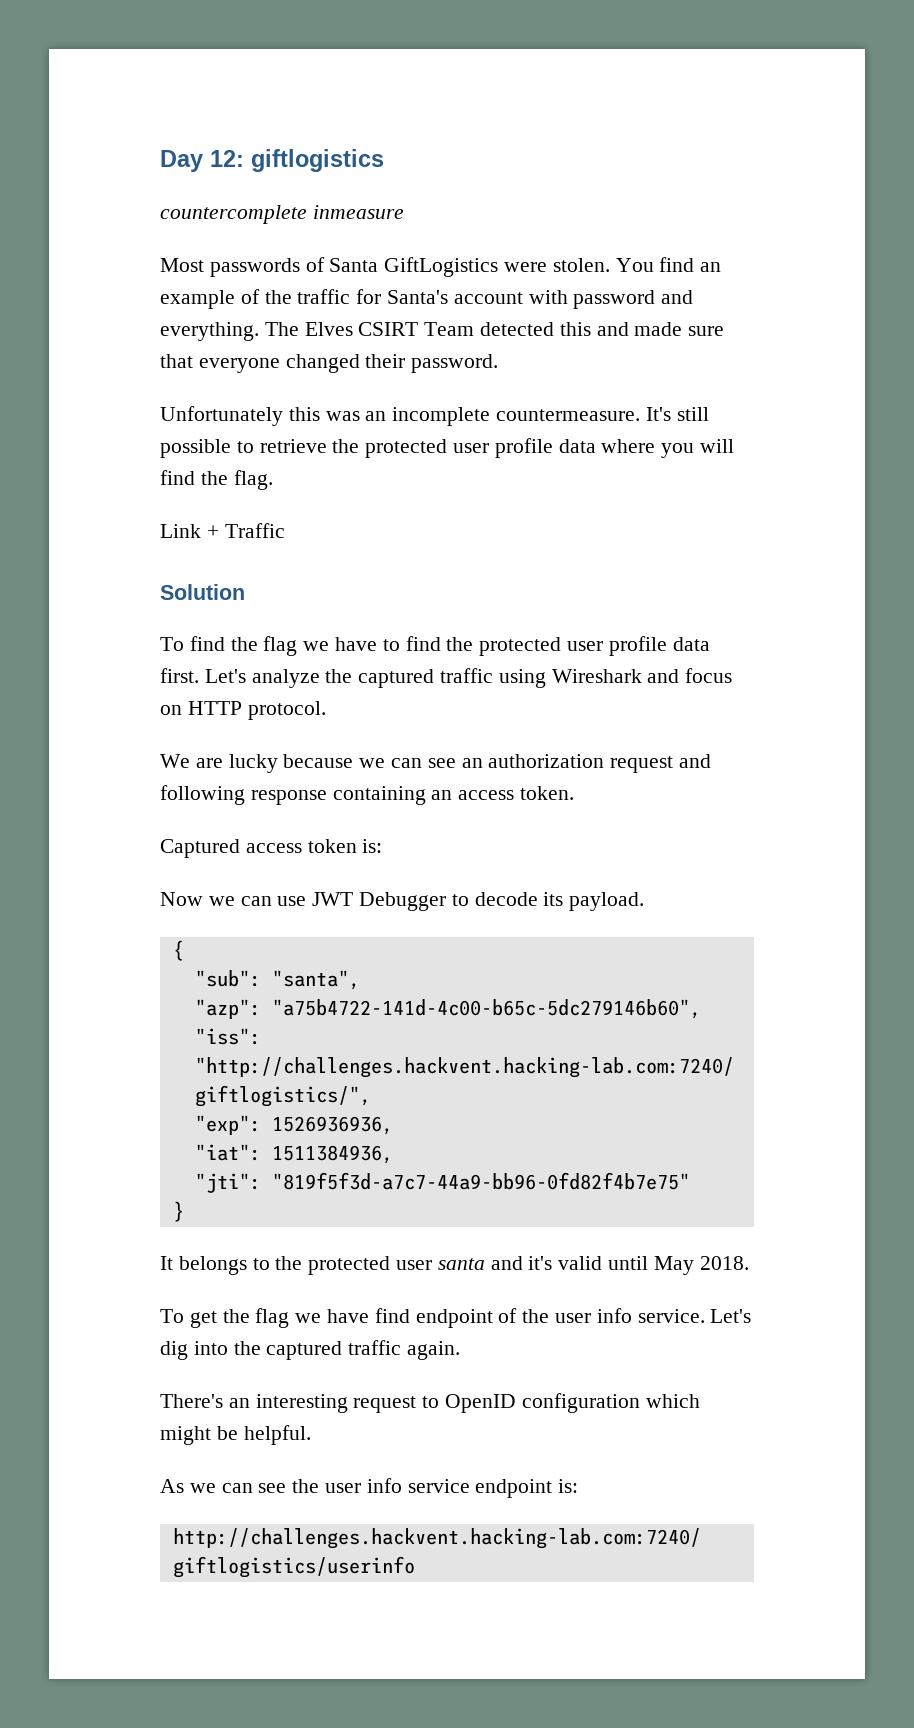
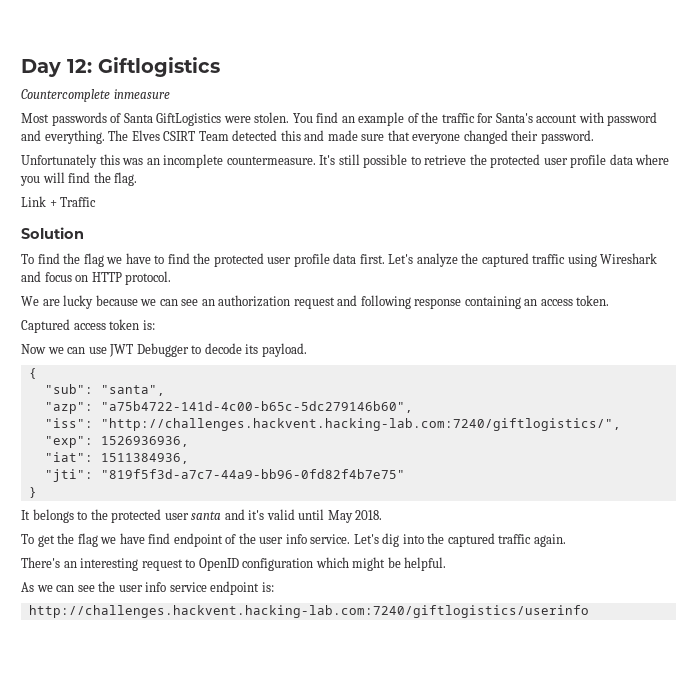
- Day 12: giftlogistics
- countercomplete inmeasure
+ Day 12: Giftlogistics
+ Countercomplete inmeasure

